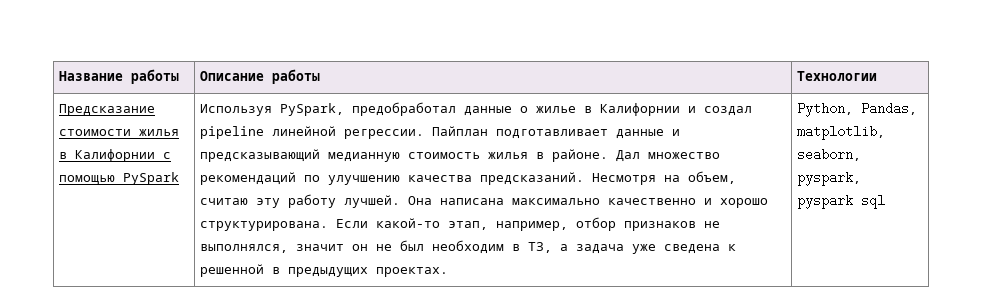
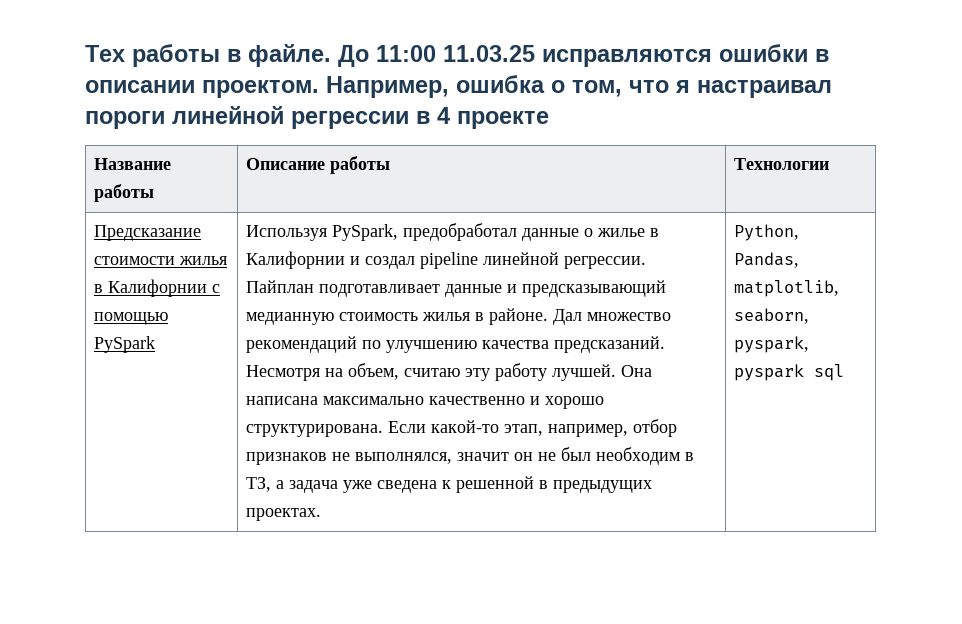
+ Тех работы в файле. До 11:00 11.03.25 исправляются ошибки в описании проектом. Например, ошибка о том, что я настраивал пороги линейной регрессии в 4 проекте

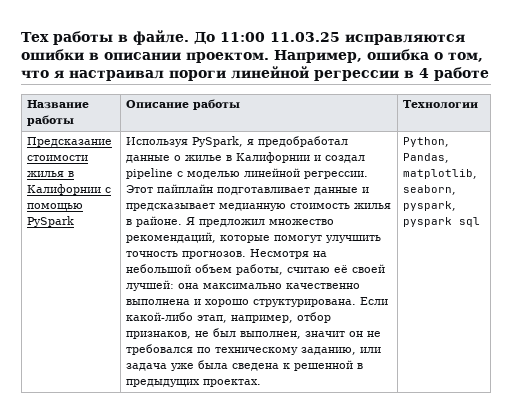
- Например, ошибка о том, что я настраивал пороги линейной регрессии в 4 проекте
+ Например, ошибка о том, что я настраивал пороги линейной регрессии в 4 работе
- Используя PySpark, предобработал данные о жилье в Калифорнии и создал pipeline линейной регрессии. Пайплан подготавливает данные и предсказывающий медианную стоимость жилья в районе.
+ Используя PySpark, я предобработал данные о жилье в Калифорнии и создал pipeline с моделью линейной регрессии. Этот пайплайн подготавливает данные и предсказывает медианную стоимость жилья в районе.
- Дал множество рекомендаций по улучшению качества предсказаний. Несмотря на объем, считаю эту работу лучшей. Она написана максимально качественно и хорошо структурирована.
+ Я предложил множество рекомендаций, которые помогут улучшить точность прогнозов. Несмотря на небольшой объем работы, считаю её своей лучшей: она максимально качественно выполнена и хорошо структурирована.
- Если какой-то этап, например, отбор признаков не выполнялся, значит он не был необходим в ТЗ, а задача уже сведена к решенной в предыдущих проектах.
+ Если какой-либо этап, например, отбор признаков, не был выполнен, значит он не требовался по техническому заданию, или задача уже была сведена к решенной в предыдущих проектах.

